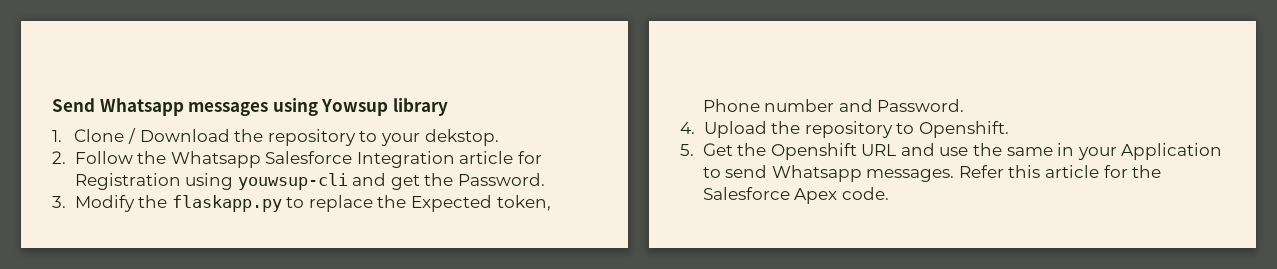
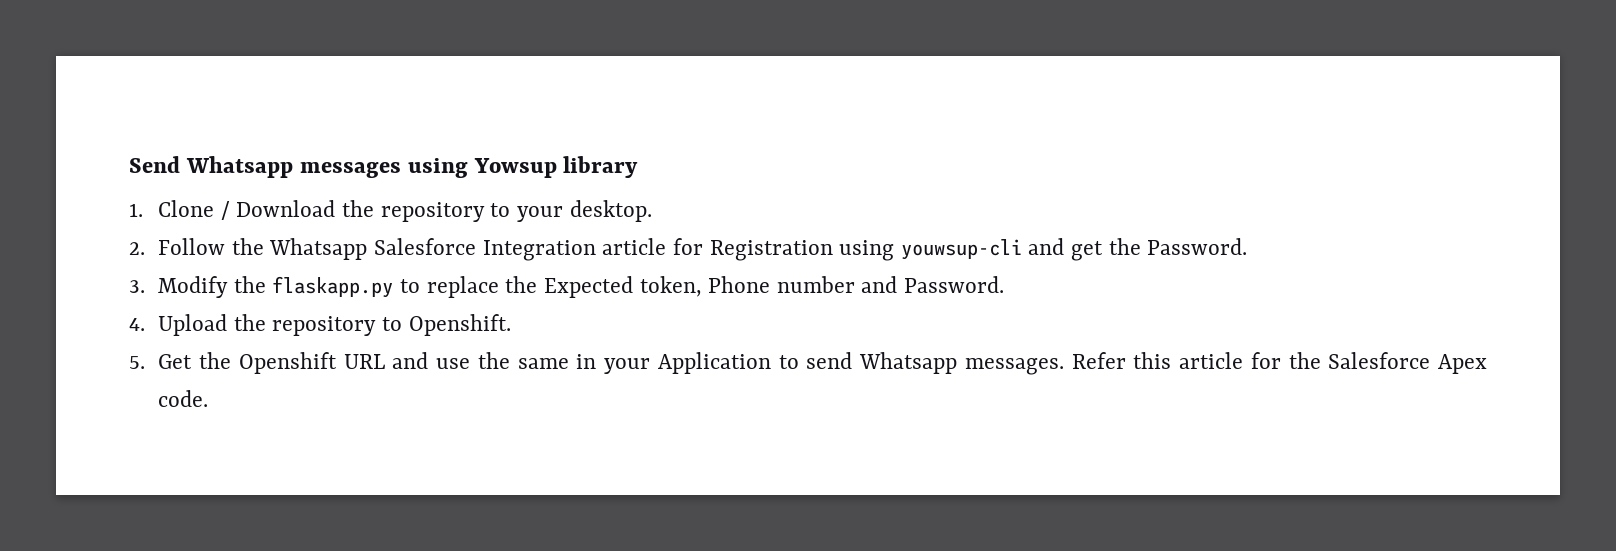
- 1. Clone / Download the repository to your dekstop.
+ 1. Clone / Download the repository to your desktop.

